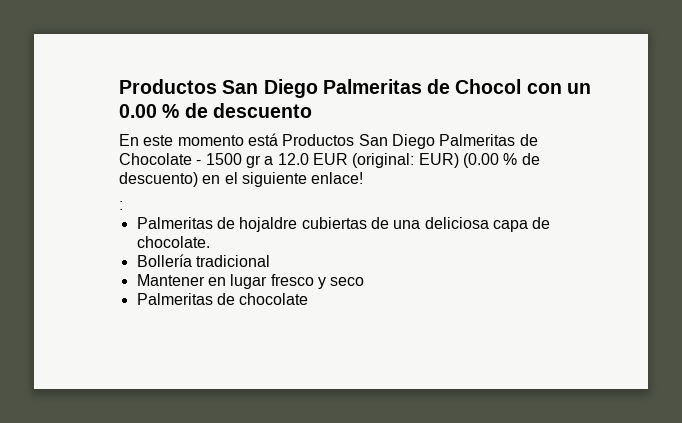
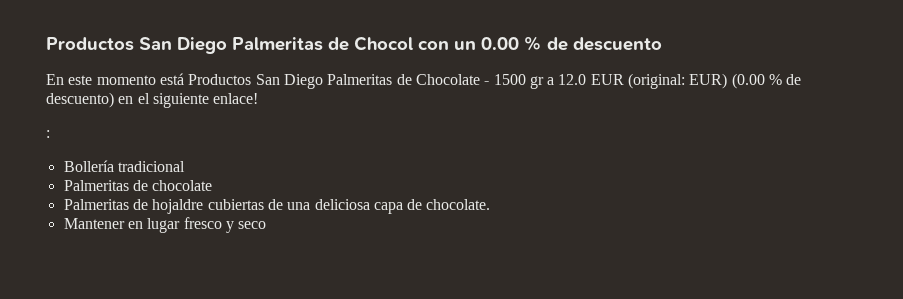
+ Bollería tradicional
+ Palmeritas de chocolate
- Bollería tradicional
- Palmeritas de chocolate

